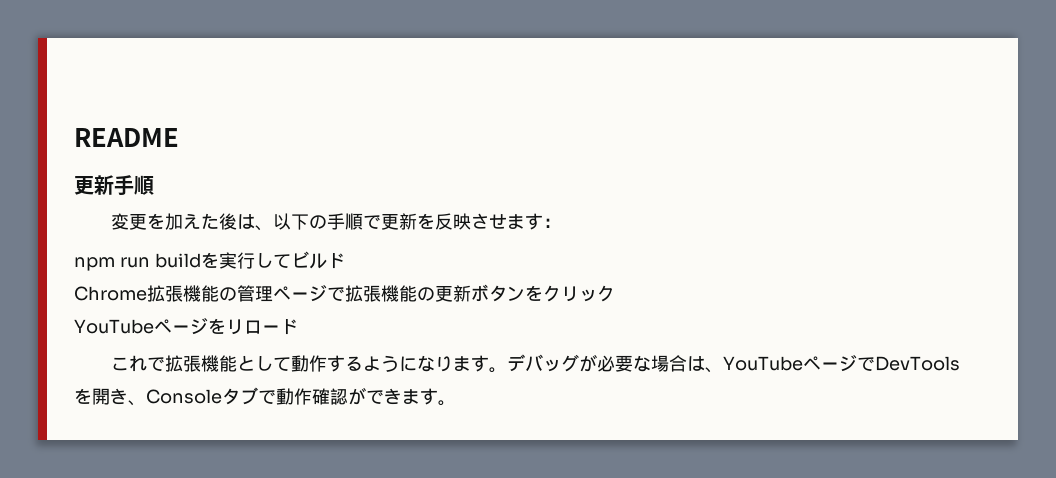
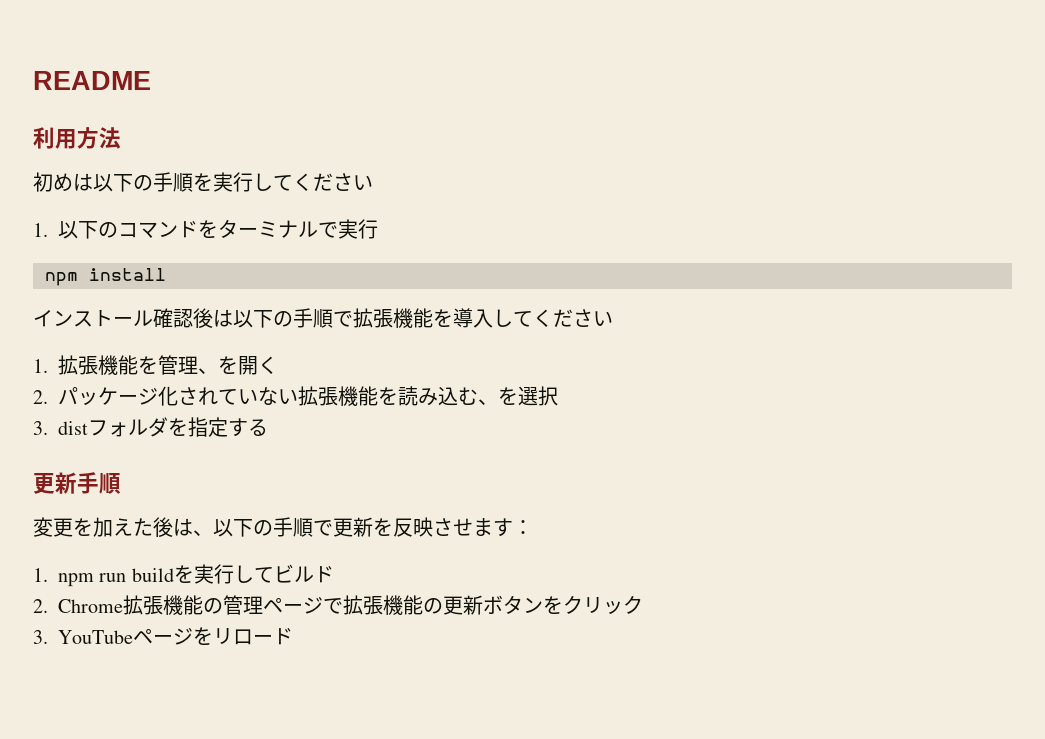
+ 利用方法
+ 初めは以下の手順を実行してください
+ 1.以下のコマンドをターミナルで実行
+ npm install
+ インストール確認後は以下の手順で拡張機能を導入してください
+ 1.拡張機能を管理、を開く
+ 2.パッケージ化されていない拡張機能を読み込む、を選択
+ 3. distフォルダを指定する
- npm run buildを実行してビルド
+ 1. npm run buildを実行してビルド
- Chrome拡張機能の管理ページで拡張機能の更新ボタンをクリック
+ 2. Chrome拡張機能の管理ページで拡張機能の更新ボタンをクリック
- YouTubeページをリロード
+ 3. YouTubeページをリロード
- これで拡張機能として動作するようになります。デバッグが必要な場合は、YouTubeページでDevToolsを開き、Consoleタブで動作確認ができます。

